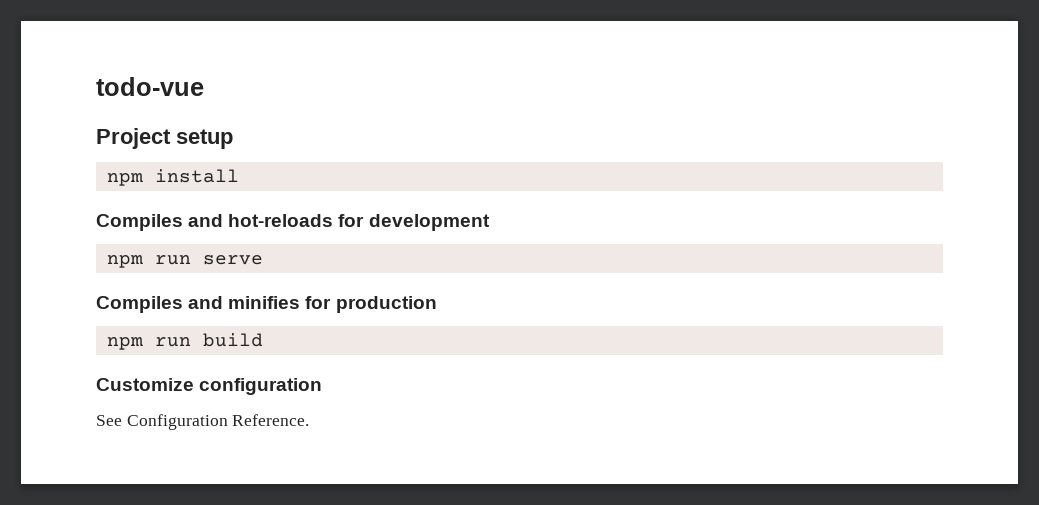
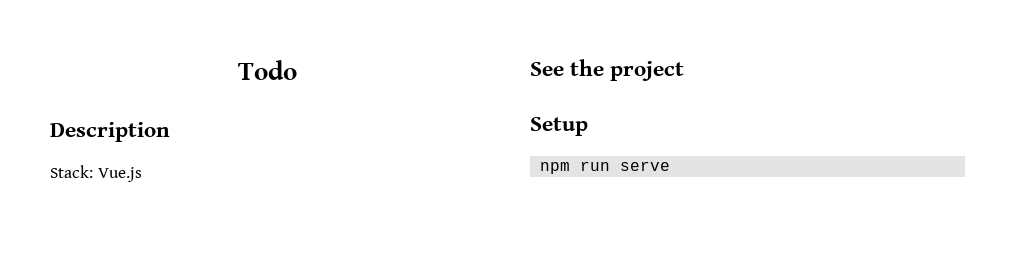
- todo-vue
- Project setup
- npm install
- Compiles and hot-reloads for development
+ Todo
+ Description
+ Stack: Vue.js
+ See the project
+ Setup
  npm run serve
- Compiles and minifies for production
- npm run build
- Customize configuration
- See Configuration Reference.

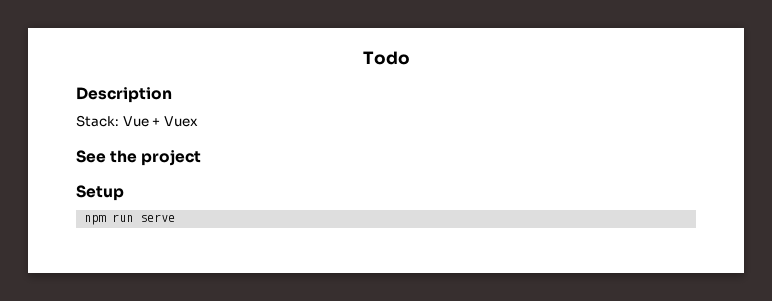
- Stack: Vue.js
+ Stack: Vue + Vuex

